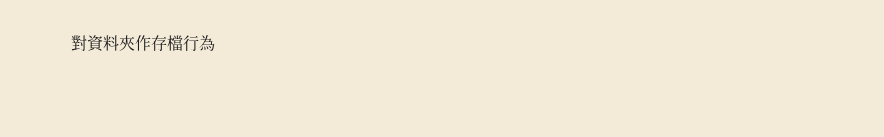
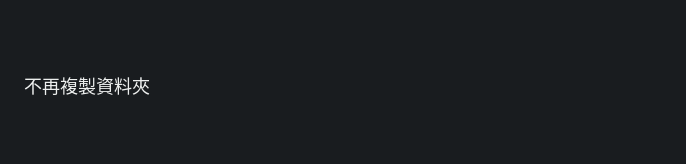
- 對資料夾作存檔行為
+ 不再複製資料夾

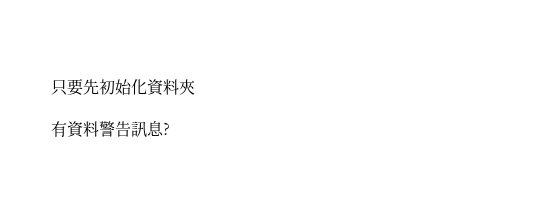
- 不再複製資料夾
+ 只要先初始化資料夾
+ 有資料警告訊息?

